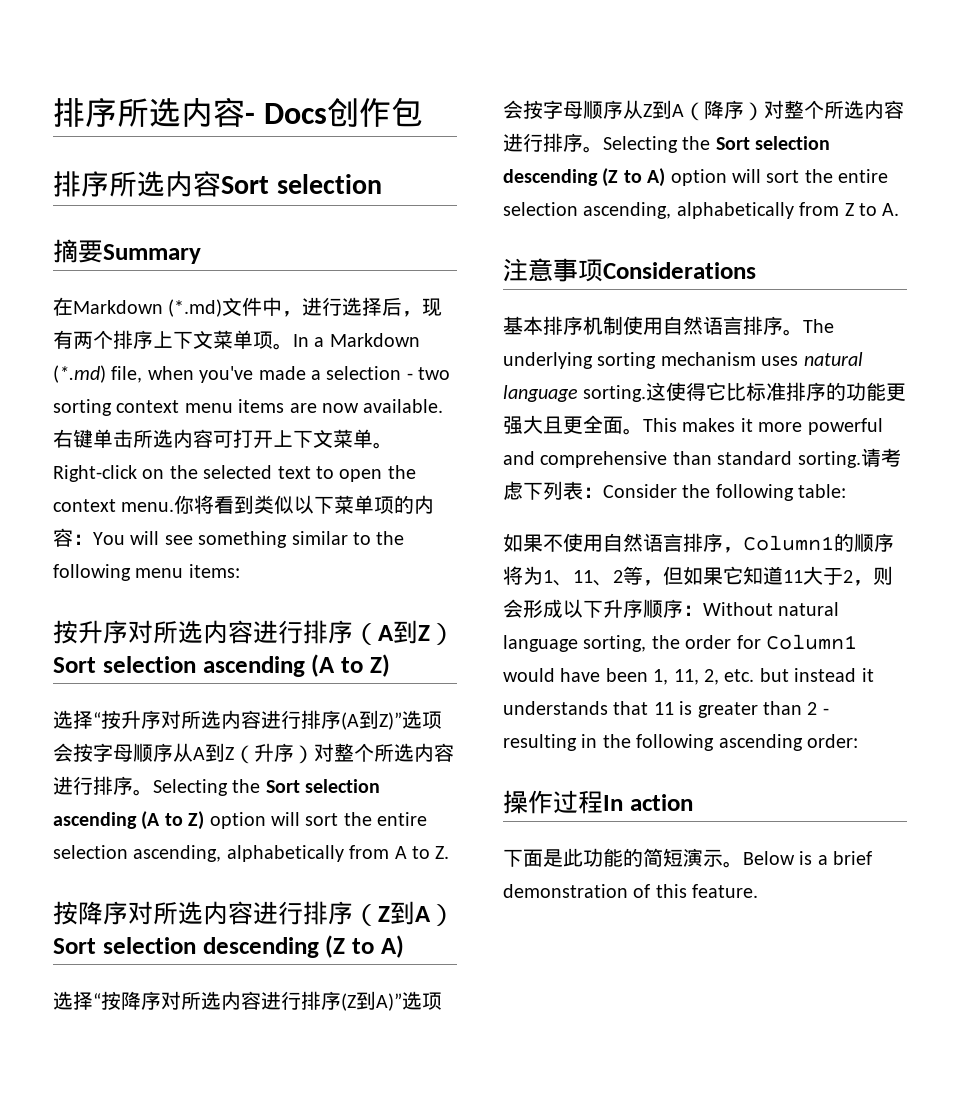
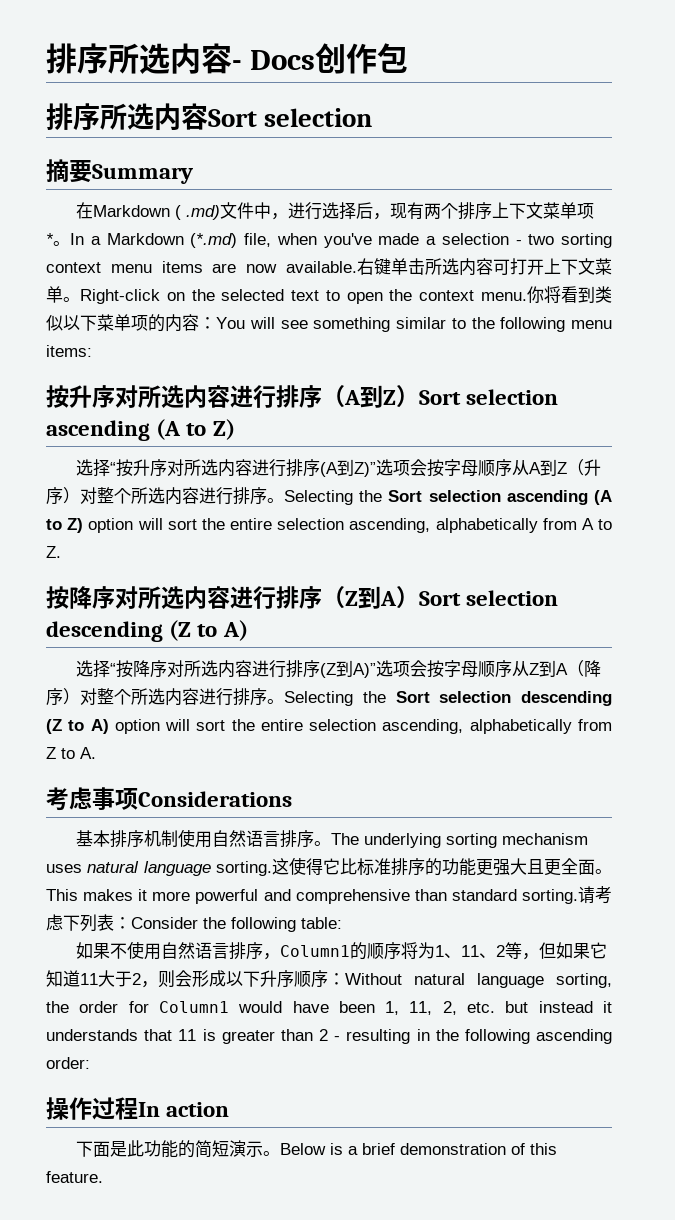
- 在Markdown (*.md)文件中，进行选择后，现有两个排序上下文菜单项。
+ 在Markdown ( .md)文件中，进行选择后，现有两个排序上下文菜单项*。
- 注意事项Considerations
+ 考虑事项Considerations

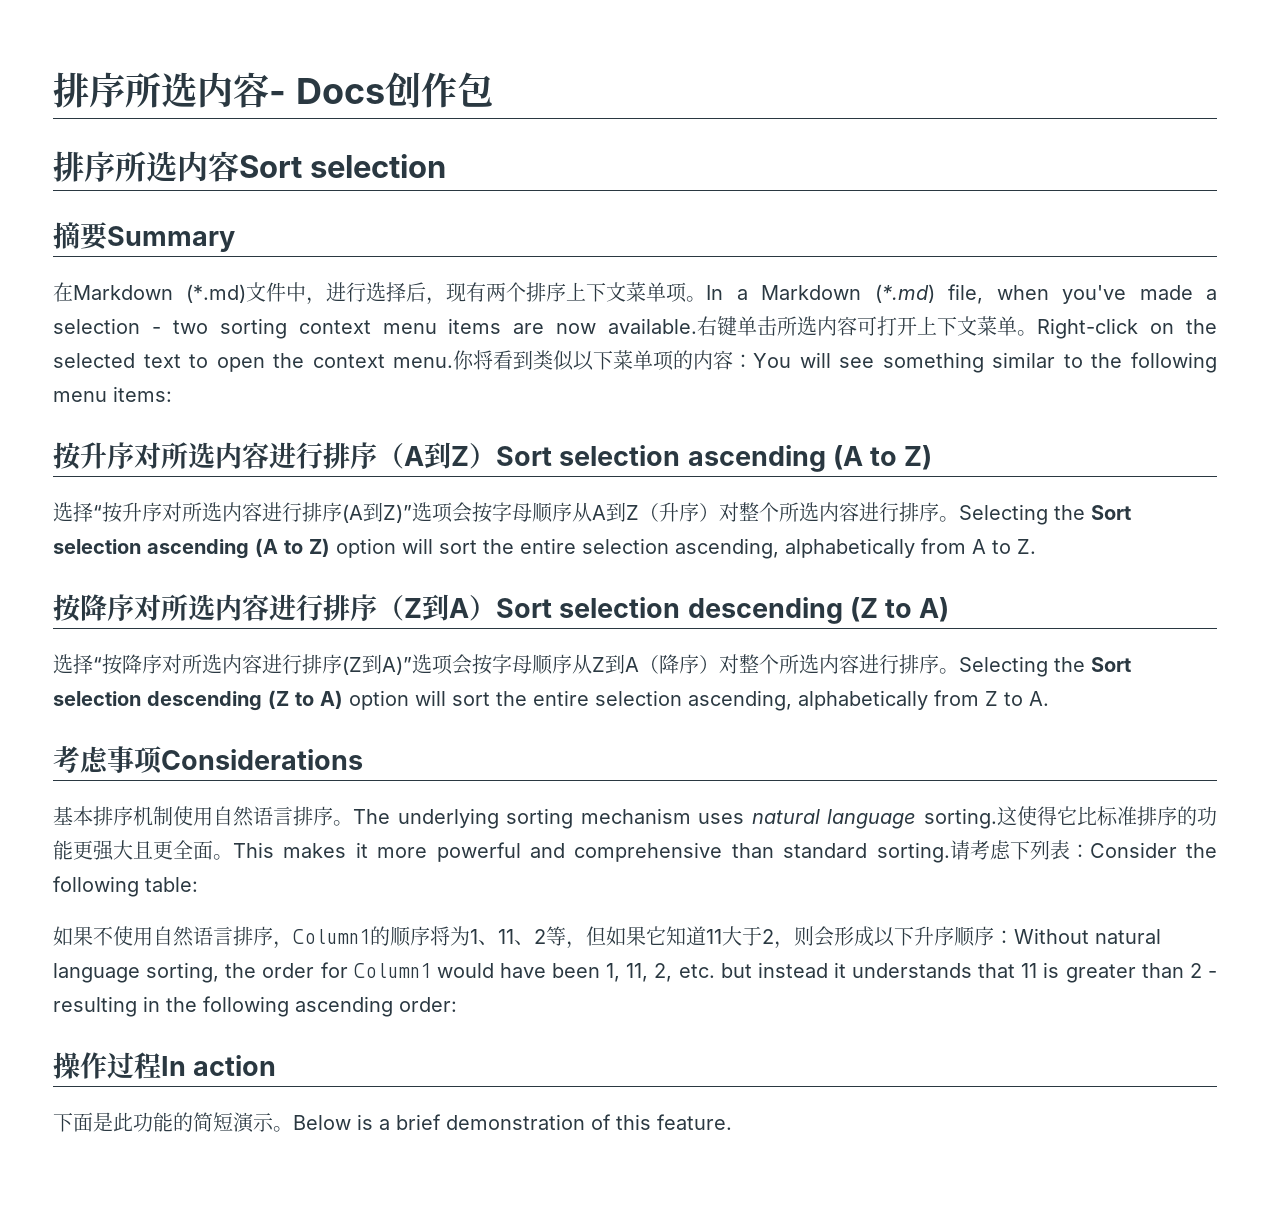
- 在Markdown ( .md)文件中，进行选择后，现有两个排序上下文菜单项*。
+ 在Markdown (*.md)文件中，进行选择后，现有两个排序上下文菜单项。

